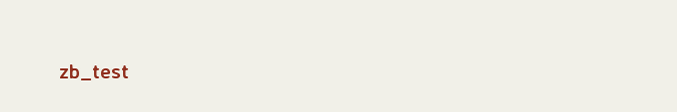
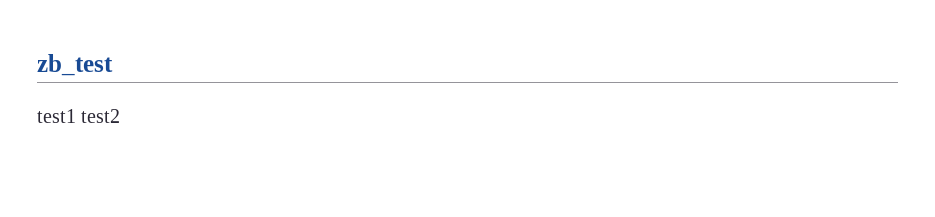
+ test1 test2

